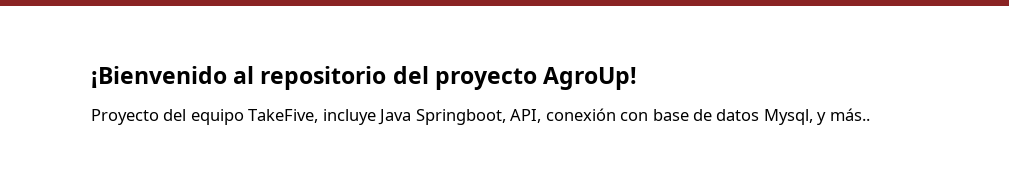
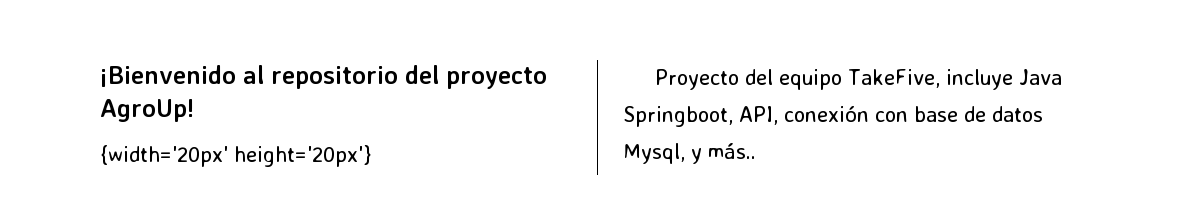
+ {width='20px' height='20px'}

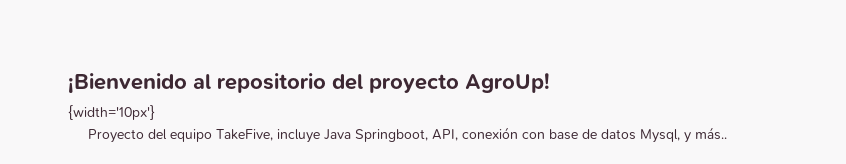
- {width='20px' height='20px'}
+ {width='10px'}

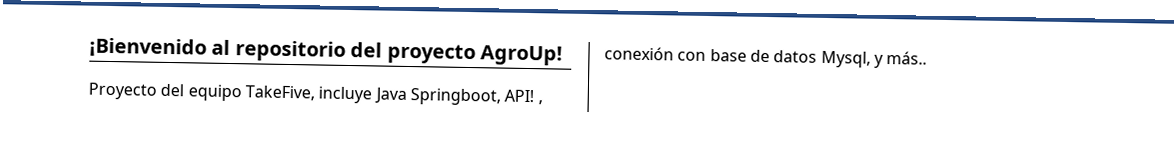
- {width='10px'}
- Proyecto del equipo TakeFive, incluye Java Springboot, API, conexión con base de datos Mysql, y más..
+ Proyecto del equipo TakeFive, incluye Java Springboot, API! , conexión con base de datos Mysql, y más..

